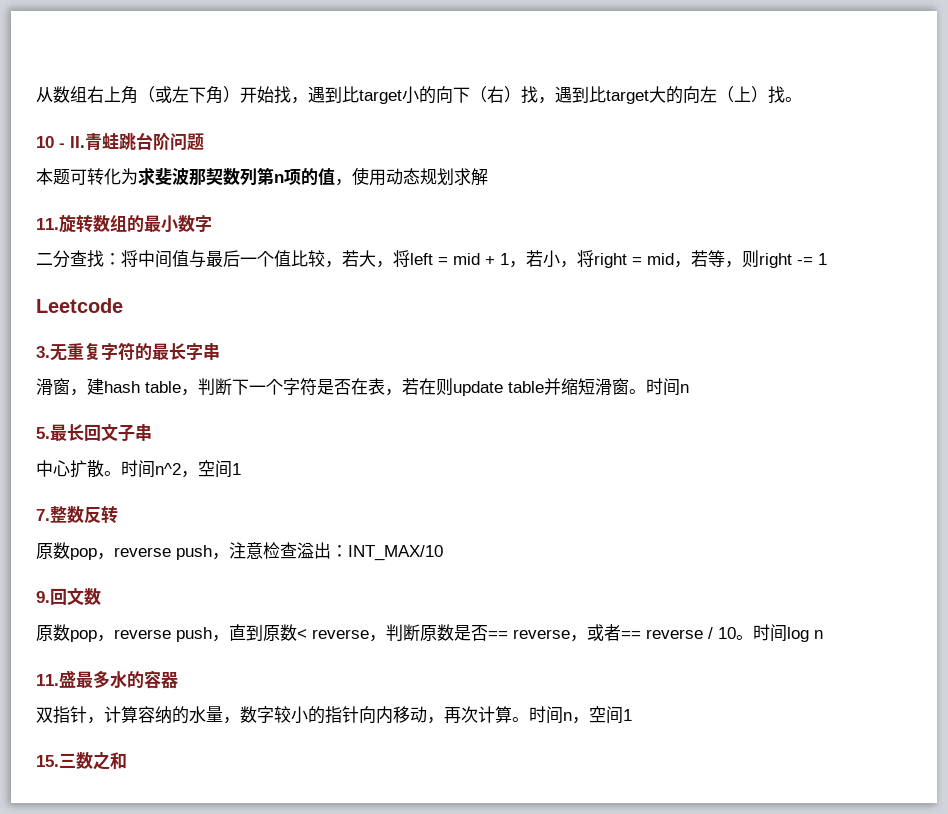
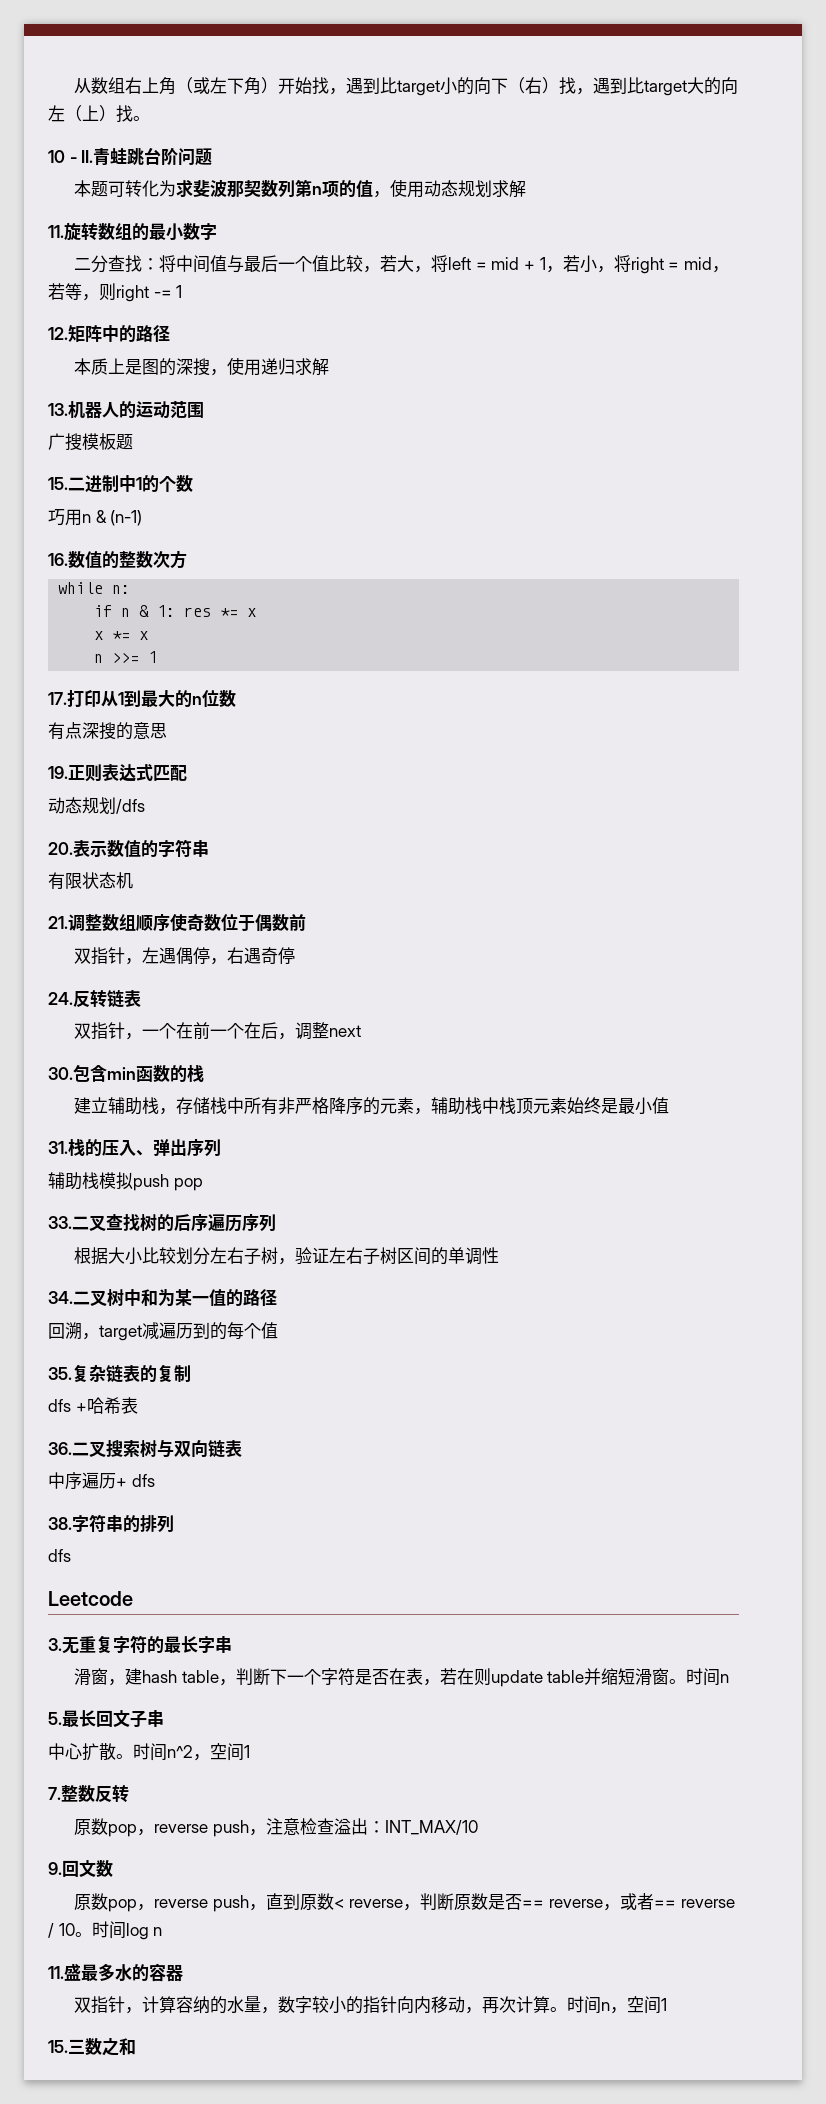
+ 12.矩阵中的路径
+ 本质上是图的深搜，使用递归求解
+ 13.机器人的运动范围
+ 广搜模板题
+ 15.二进制中1的个数
+ 巧用n & (n-1)
+ 16.数值的整数次方
+ while n:
+ if n & 1: res *= x
+ x *= x
+ n >>= 1
+ 17.打印从1到最大的n位数
+ 有点深搜的意思
+ 19.正则表达式匹配
+ 动态规划/dfs
+ 20.表示数值的字符串
+ 有限状态机
+ 21.调整数组顺序使奇数位于偶数前
+ 双指针，左遇偶停，右遇奇停
+ 24.反转链表
+ 双指针，一个在前一个在后，调整next
+ 30.包含min函数的栈
+ 建立辅助栈，存储栈中所有非严格降序的元素，辅助栈中栈顶元素始终是最小值
+ 31.栈的压入、弹出序列
+ 辅助栈模拟push pop
+ 33.二叉查找树的后序遍历序列
+ 根据大小比较划分左右子树，验证左右子树区间的单调性
+ 34.二叉树中和为某一值的路径
+ 回溯，target减遍历到的每个值
+ 35.复杂链表的复制
+ dfs +哈希表
+ 36.二叉搜索树与双向链表
+ 中序遍历+ dfs
+ 38.字符串的排列
+ dfs

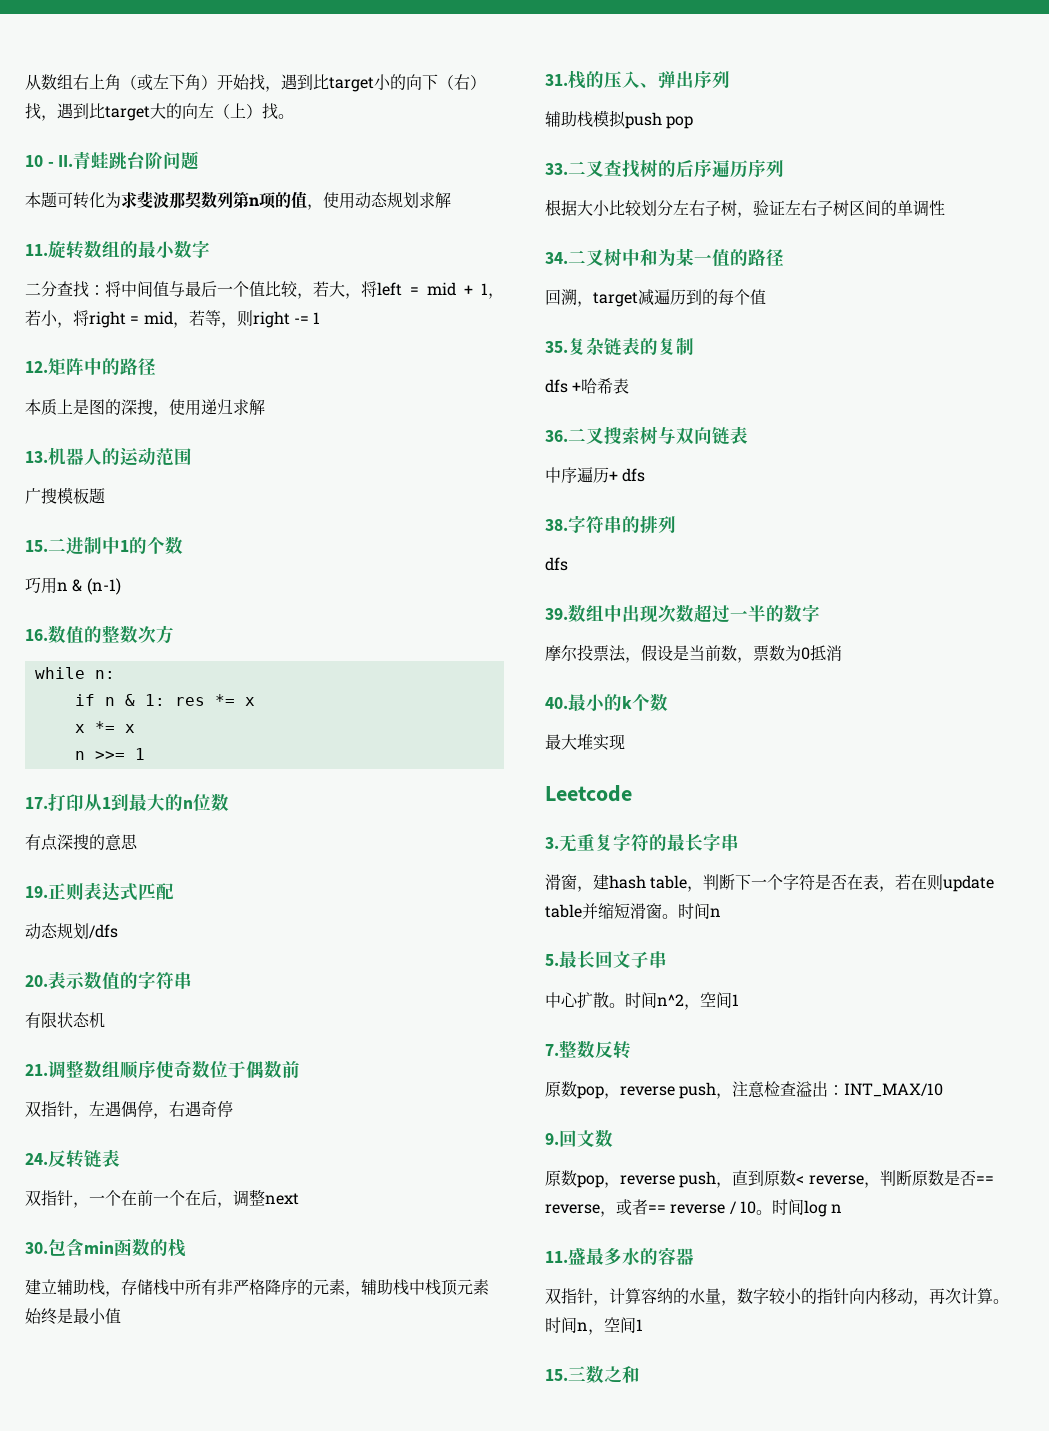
+ 39.数组中出现次数超过一半的数字
+ 摩尔投票法，假设是当前数，票数为0抵消
+ 40.最小的k个数
+ 最大堆实现

